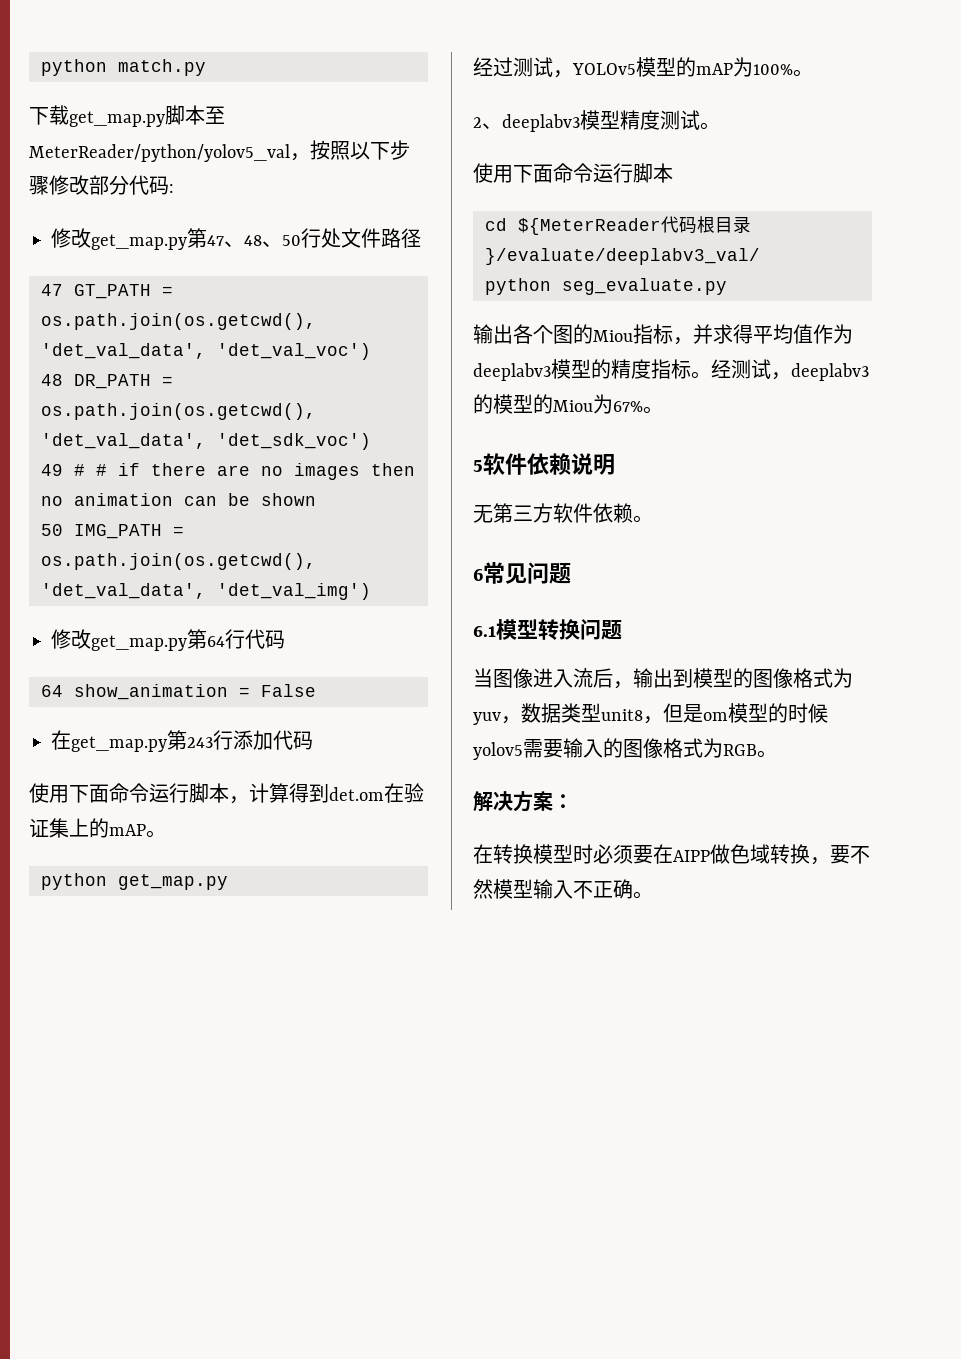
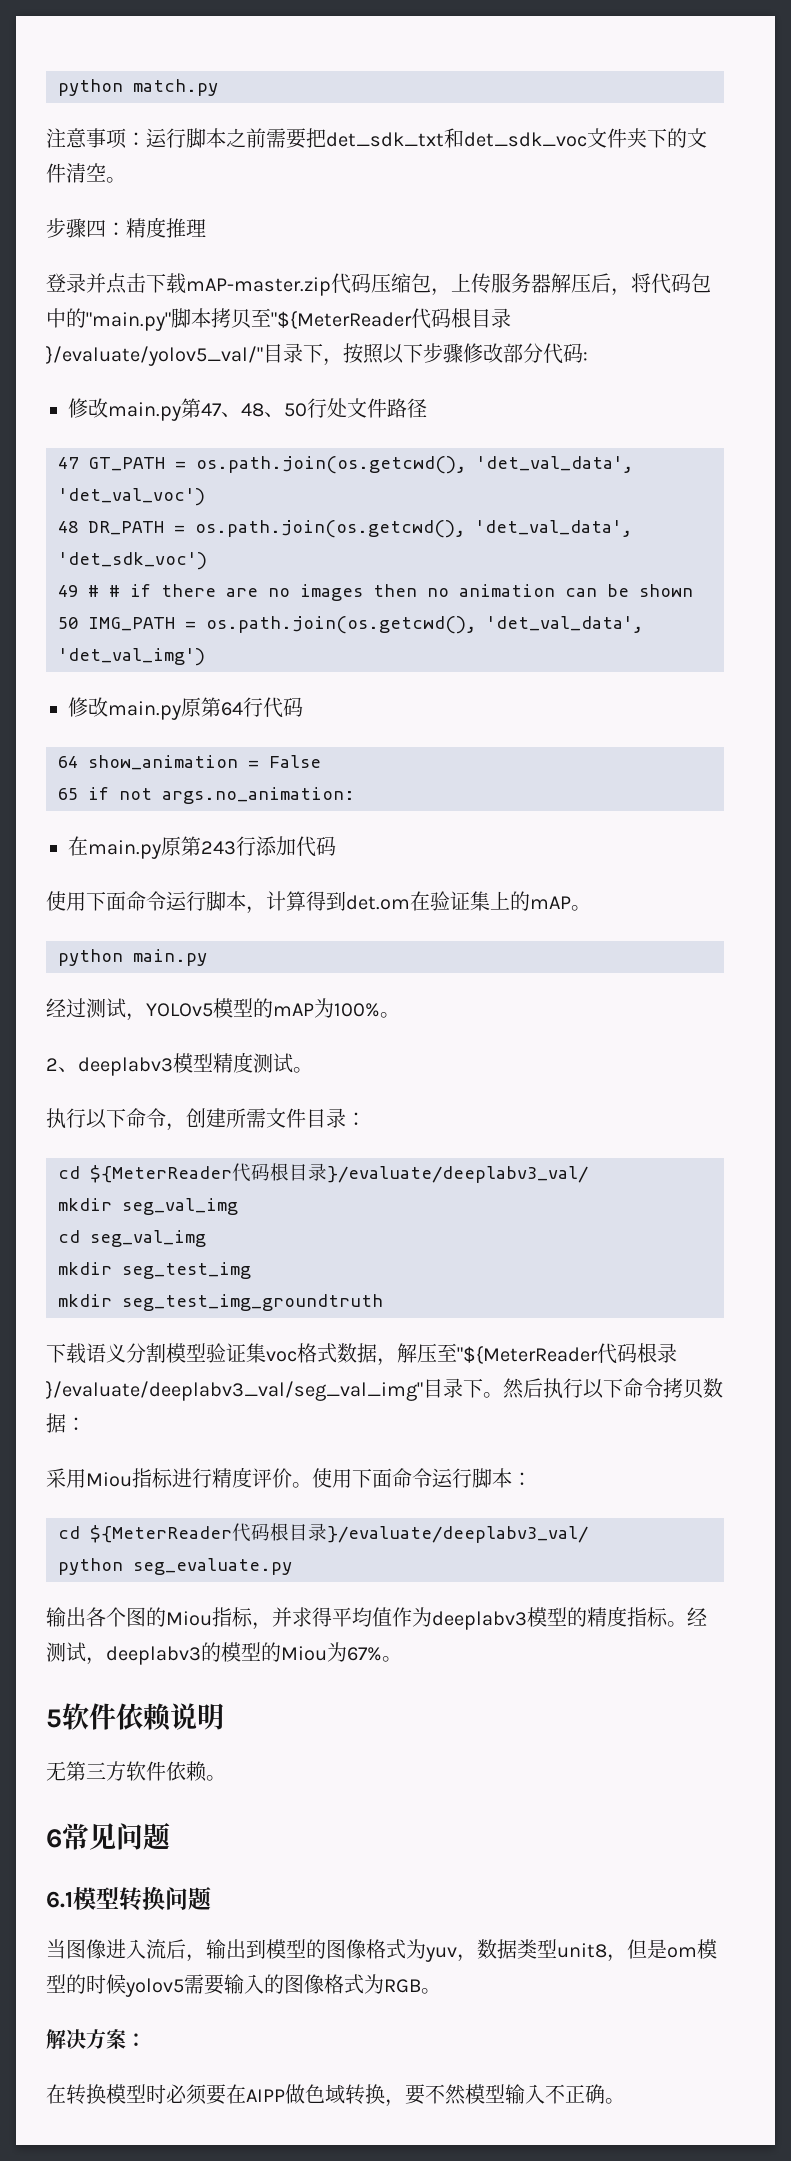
- 下载get_map.py脚本至MeterReader/python/yolov5_val，按照以下步骤修改部分代码:
+ 注意事项：运行脚本之前需要把det_sdk_txt和det_sdk_voc文件夹下的文件清空。
+ 步骤四：精度推理
+ 登录并点击下载mAP-master.zip代码压缩包，上传服务器解压后，将代码包中的"main.py"脚本拷贝至"${MeterReader代码根目录}/evaluate/yolov5_val/"目录下，按照以下步骤修改部分代码:
- 修改get_map.py第47、48、50行处文件路径
+ 修改main.py第47、48、50行处文件路径
- 修改get_map.py第64行代码
+ 修改main.py原第64行代码
- 在get_map.py第243行添加代码
+ 65 if not args.no_animation:
+ 在main.py原第243行添加代码
- python get_map.py
+ python main.py
  2、deeplabv3模型精度测试。
- 使用下面命令运行脚本
+ 执行以下命令，创建所需文件目录：
+ cd ${MeterReader代码根目录}/evaluate/deeplabv3_val/
+ mkdir seg_val_img
+ cd seg_val_img
+ mkdir seg_test_img
+ mkdir seg_test_img_groundtruth
+ 下载语义分割模型验证集voc格式数据，解压至"${MeterReader代码根录}/evaluate/deeplabv3_val/seg_val_img"目录下。然后执行以下命令拷贝数据：
+ 采用Miou指标进行精度评价。使用下面命令运行脚本：

